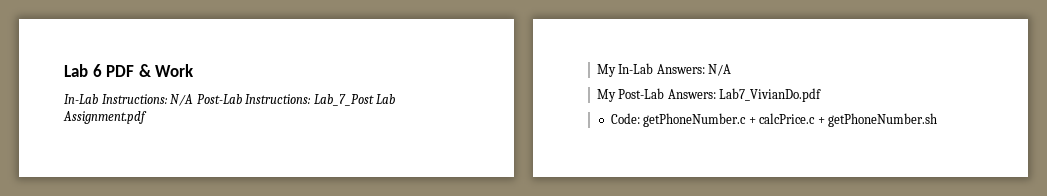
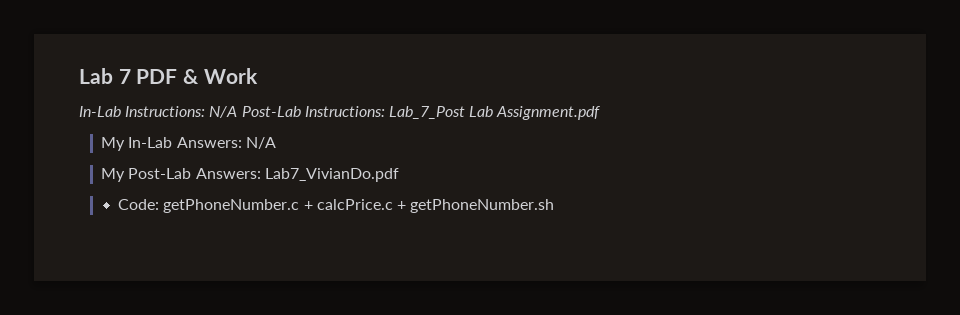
- Lab 6 PDF & Work
+ Lab 7 PDF & Work

